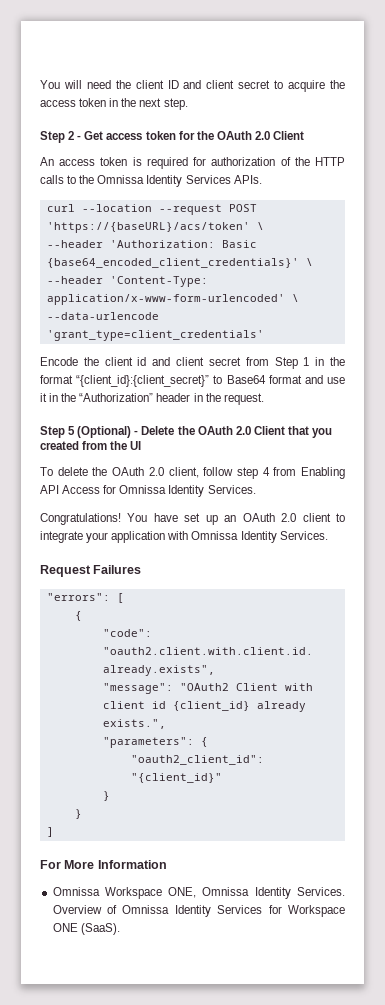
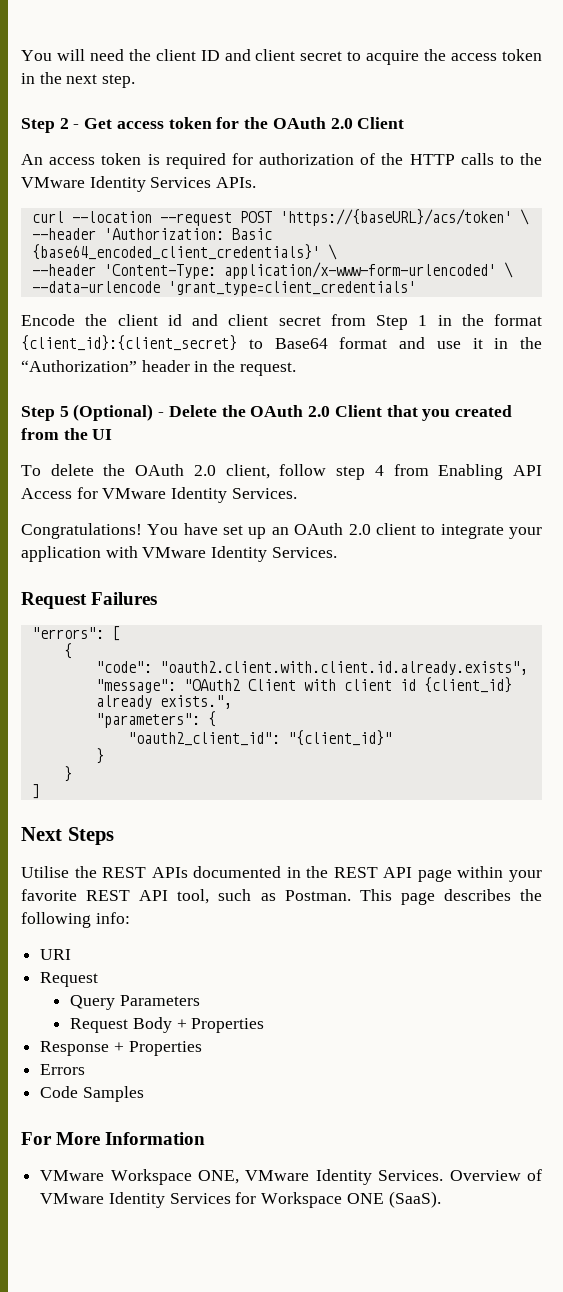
- An access token is required for authorization of the HTTP calls to the Omnissa Identity Services APIs.
+ An access token is required for authorization of the HTTP calls to the VMware Identity Services APIs.
- Encode the client id and client secret from Step 1 in the format “{client_id}:{client_secret}” to Base64 format and use it in the “Authorization” header in the request.
+ Encode the client id and client secret from Step 1 in the format {client_id}:{client_secret} to Base64 format and use it in the “Authorization” header in the request.
- To delete the OAuth 2.0 client, follow step 4 from Enabling API Access for Omnissa Identity Services.
+ To delete the OAuth 2.0 client, follow step 4 from Enabling API Access for VMware Identity Services.
- You have set up an OAuth 2.0 client to integrate your application with Omnissa Identity Services.
+ You have set up an OAuth 2.0 client to integrate your application with VMware Identity Services.
+ Next Steps
+ Utilise the REST APIs documented in the REST API page within your favorite REST API tool, such as Postman. This page describes the following info:
+ URI
+ Request
+ Query Parameters
+ Request Body + Properties
+ Response + Properties
+ Errors
+ Code Samples
- Omnissa Workspace ONE, Omnissa Identity Services.
+ VMware Workspace ONE, VMware Identity Services.
- Overview of Omnissa Identity Services for Workspace ONE (SaaS).
+ Overview of VMware Identity Services for Workspace ONE (SaaS).

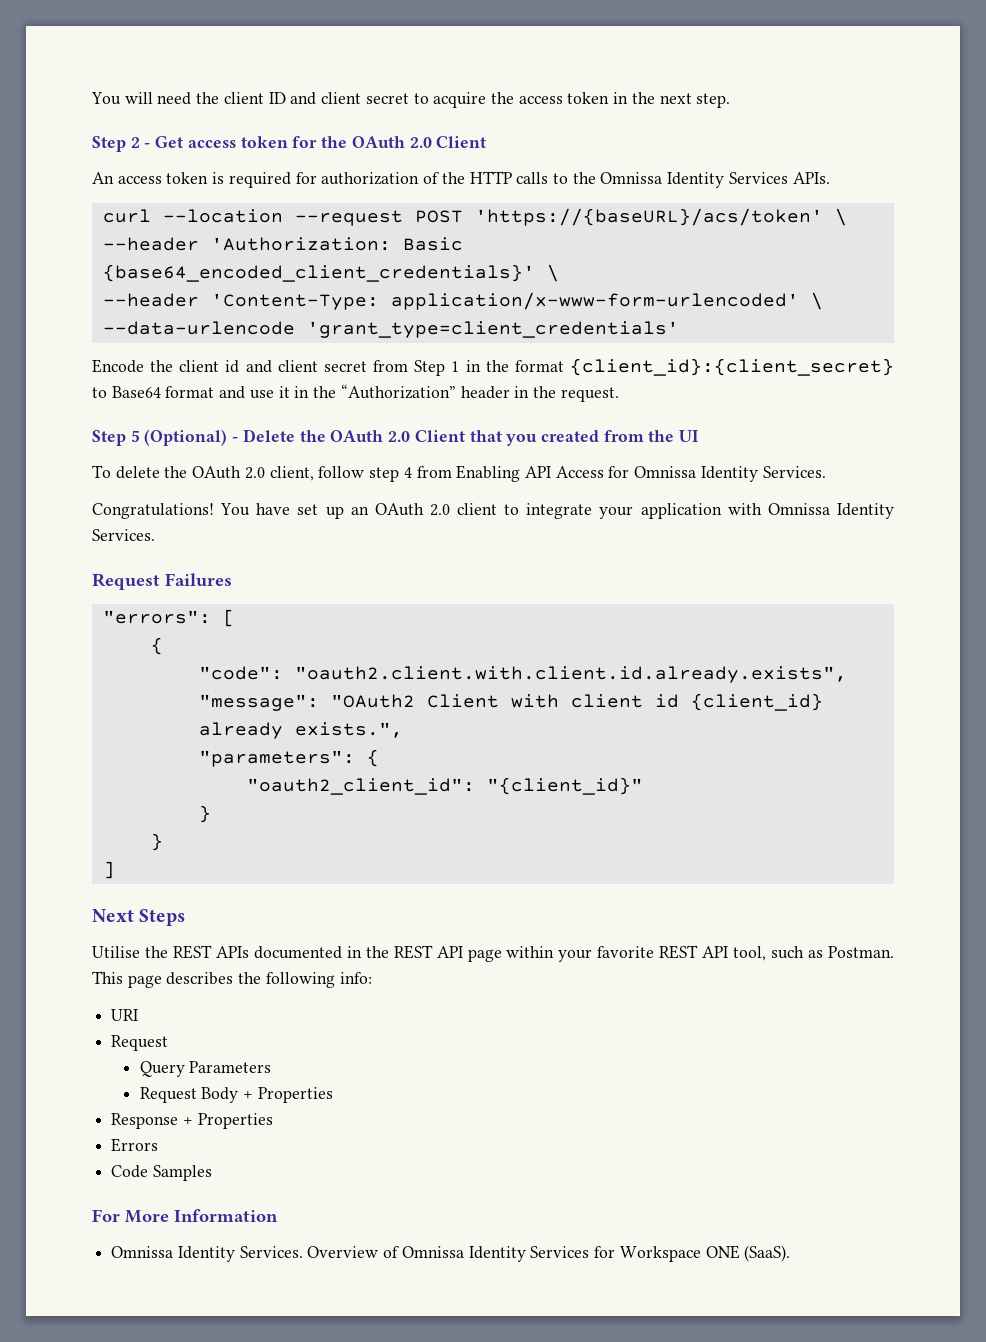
- An access token is required for authorization of the HTTP calls to the VMware Identity Services APIs.
+ An access token is required for authorization of the HTTP calls to the Omnissa Identity Services APIs.
- To delete the OAuth 2.0 client, follow step 4 from Enabling API Access for VMware Identity Services.
+ To delete the OAuth 2.0 client, follow step 4 from Enabling API Access for Omnissa Identity Services.
- You have set up an OAuth 2.0 client to integrate your application with VMware Identity Services.
+ You have set up an OAuth 2.0 client to integrate your application with Omnissa Identity Services.
  For More Information
- VMware Workspace ONE, VMware Identity Services.
+ Omnissa Identity Services.
- Overview of VMware Identity Services for Workspace ONE (SaaS).
+ Overview of Omnissa Identity Services for Workspace ONE (SaaS).

